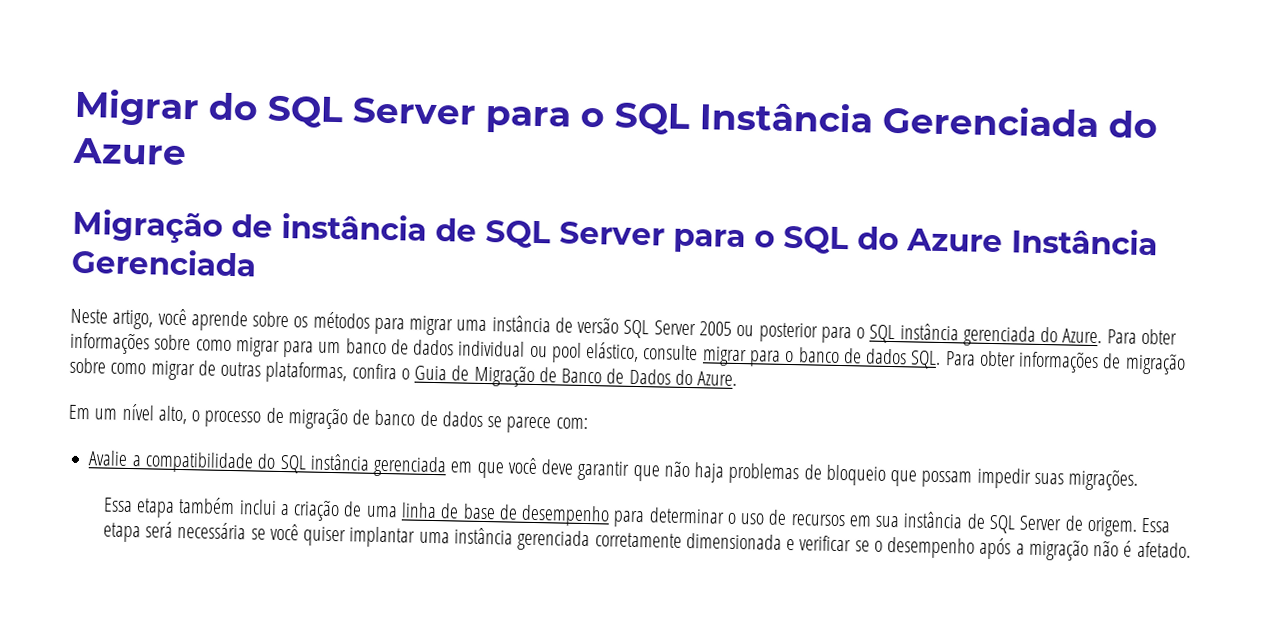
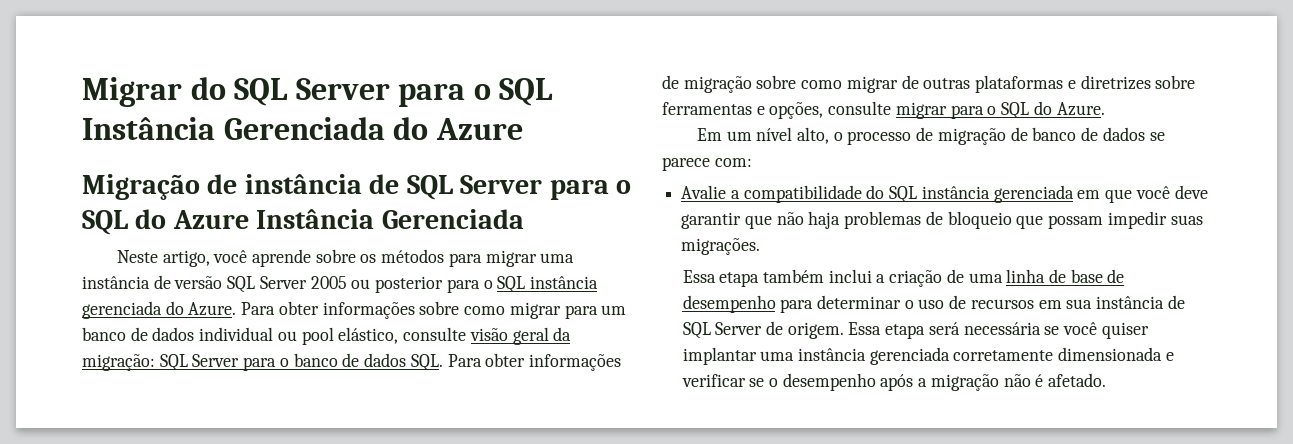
- Para obter informações sobre como migrar para um banco de dados individual ou pool elástico, consulte migrar para o banco de dados SQL. Para obter informações de migração sobre como migrar de outras plataformas, confira o Guia de Migração de Banco de Dados do Azure.
+ Para obter informações sobre como migrar para um banco de dados individual ou pool elástico, consulte visão geral da migração: SQL Server para o banco de dados SQL. Para obter informações de migração sobre como migrar de outras plataformas e diretrizes sobre ferramentas e opções, consulte migrar para o SQL do Azure.

